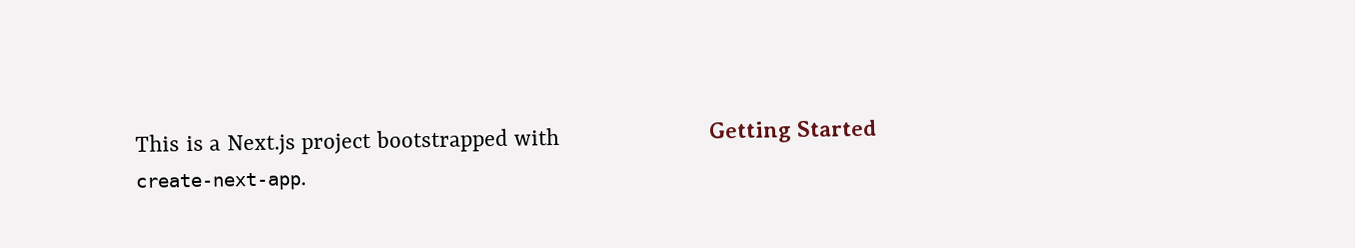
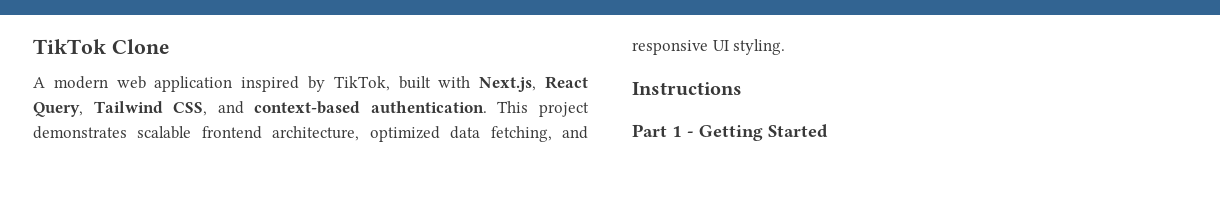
- This is a Next.js project bootstrapped with create-next-app.
- Getting Started
+ TikTok Clone
+ A modern web application inspired by TikTok, built with Next.js, React Query, Tailwind CSS, and context-based authentication. This project demonstrates scalable frontend architecture, optimized data fetching, and responsive UI styling.
+ Instructions
+ Part 1 - Getting Started

